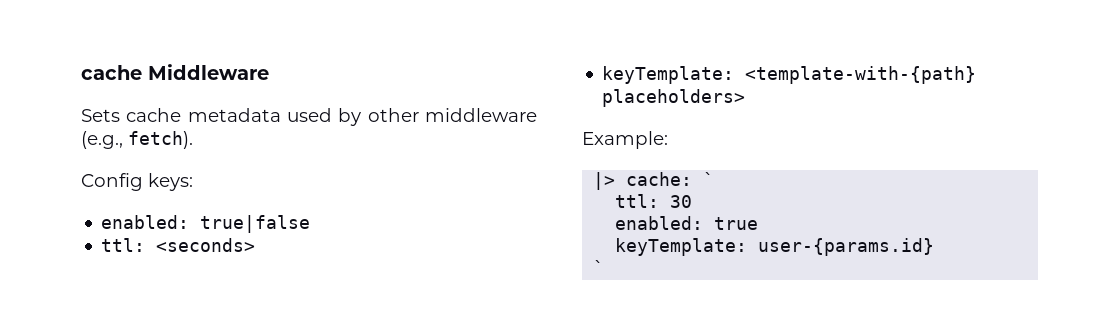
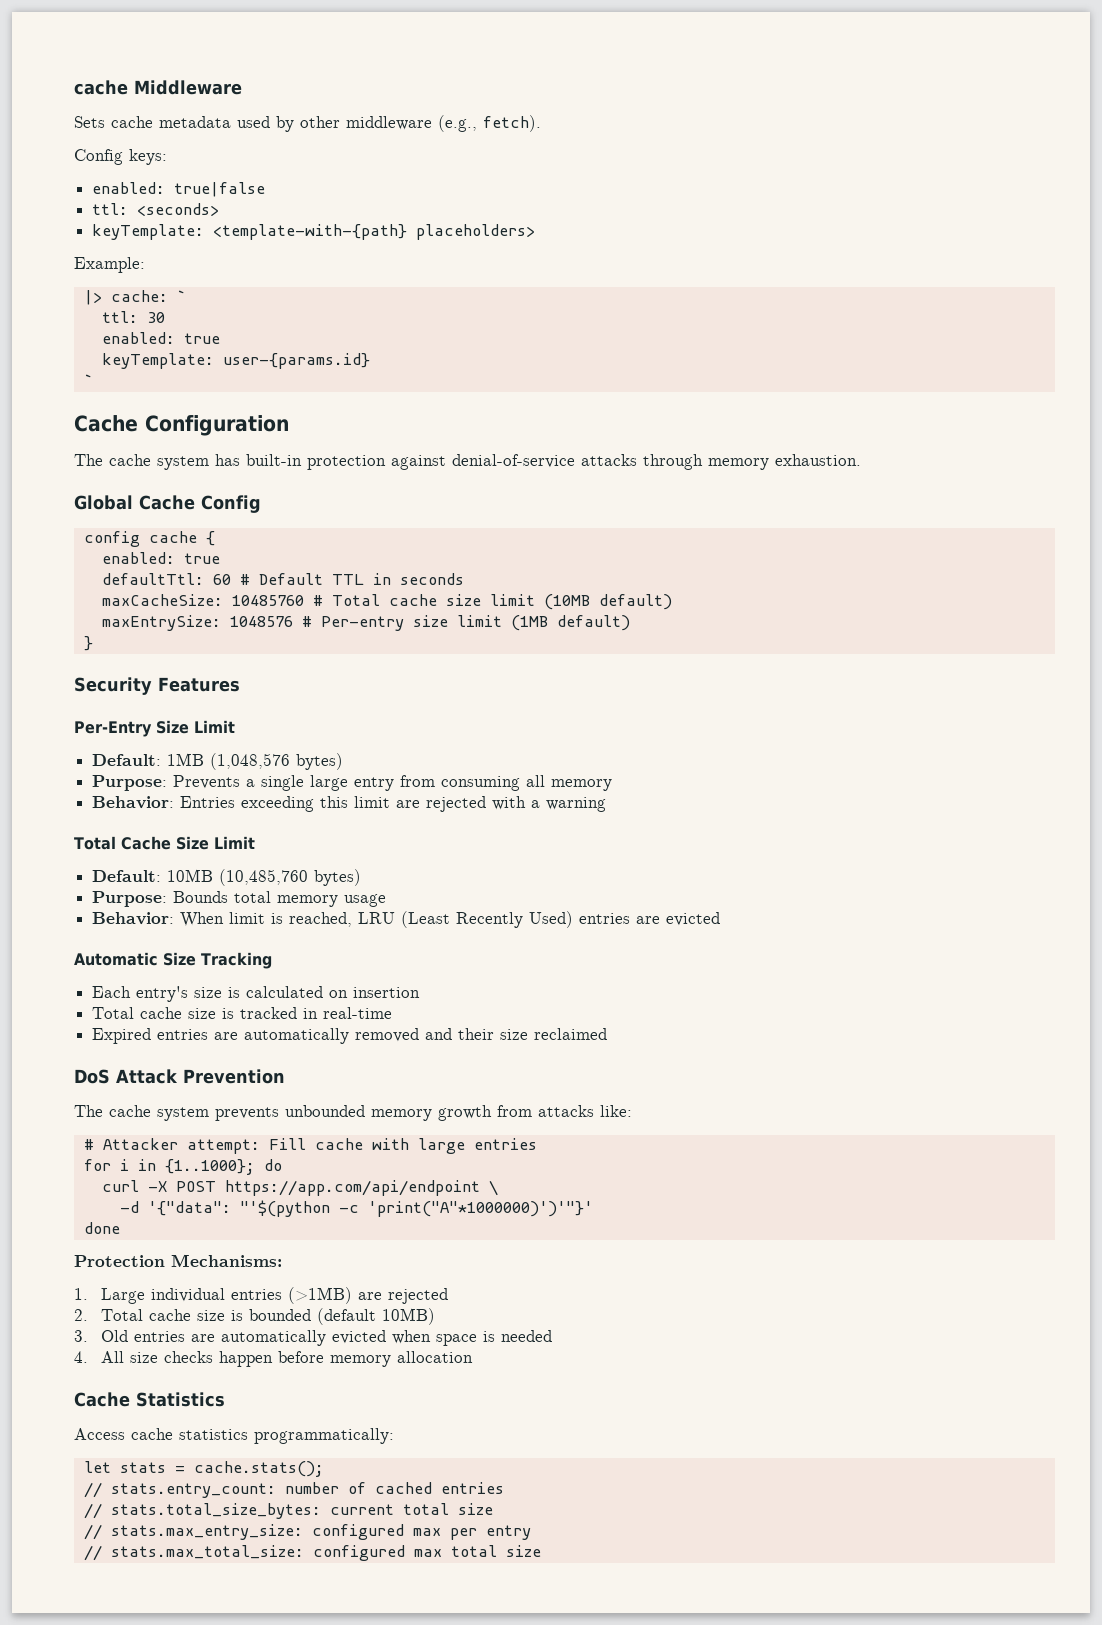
+ Cache Configuration
+ The cache system has built-in protection against denial-of-service attacks through memory exhaustion.
+ Global Cache Config
+ config cache {
+ enabled: true
+ defaultTtl: 60 # Default TTL in seconds
+ maxCacheSize: 10485760 # Total cache size limit (10MB default)
+ maxEntrySize: 1048576 # Per-entry size limit (1MB default)
+ }
+ Security Features
+ Per-Entry Size Limit
+ Default: 1MB (1,048,576 bytes)
+ Purpose: Prevents a single large entry from consuming all memory
+ Behavior: Entries exceeding this limit are rejected with a warning
+ Total Cache Size Limit
+ Default: 10MB (10,485,760 bytes)
+ Purpose: Bounds total memory usage
+ Behavior: When limit is reached, LRU (Least Recently Used) entries are evicted
+ Automatic Size Tracking
+ Each entry's size is calculated on insertion
+ Total cache size is tracked in real-time
+ Expired entries are automatically removed and their size reclaimed
+ DoS Attack Prevention
+ The cache system prevents unbounded memory growth from attacks like:
+ # Attacker attempt: Fill cache with large entries
+ for i in {1..1000}; do
+ curl -X POST https://app.com/api/endpoint \
+ -d '{"data": "'$(python -c 'print("A"*1000000)')'"}'
+ done
+ Protection Mechanisms:
+ 1. Large individual entries (>1MB) are rejected
+ 2. Total cache size is bounded (default 10MB)
+ 3. Old entries are automatically evicted when space is needed
+ 4. All size checks happen before memory allocation
+ Cache Statistics
+ Access cache statistics programmatically:
+ let stats = cache.stats();
+ // stats.entry_count: number of cached entries
+ // stats.total_size_bytes: current total size
+ // stats.max_entry_size: configured max per entry
+ // stats.max_total_size: configured max total size

